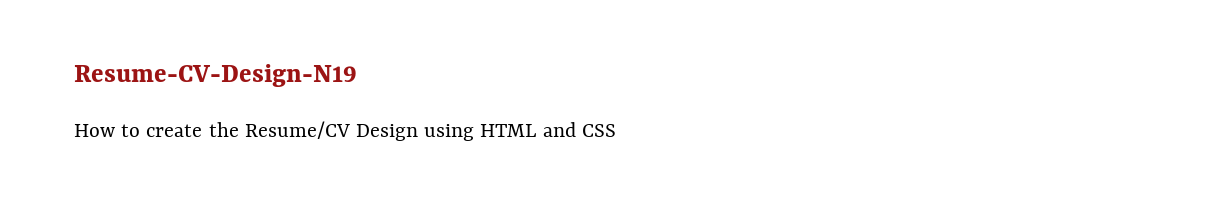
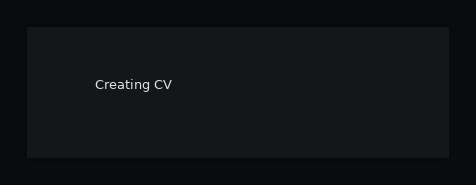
- Resume-CV-Design-N19
- How to create the Resume/CV Design using HTML and CSS
+ Creating CV

